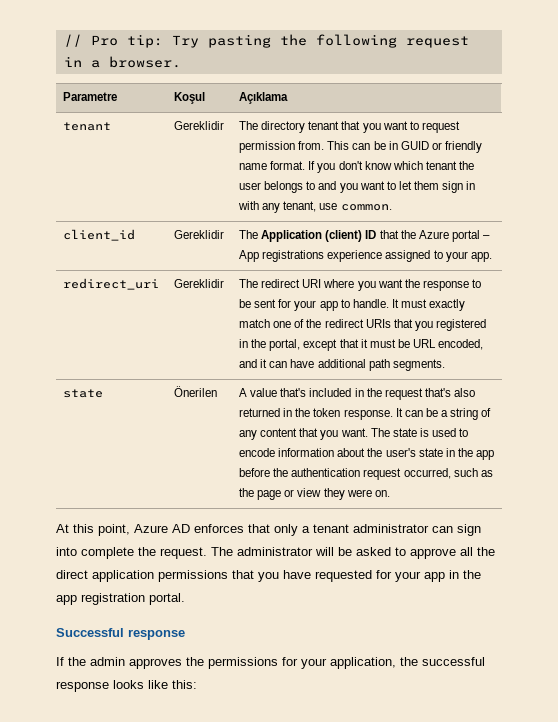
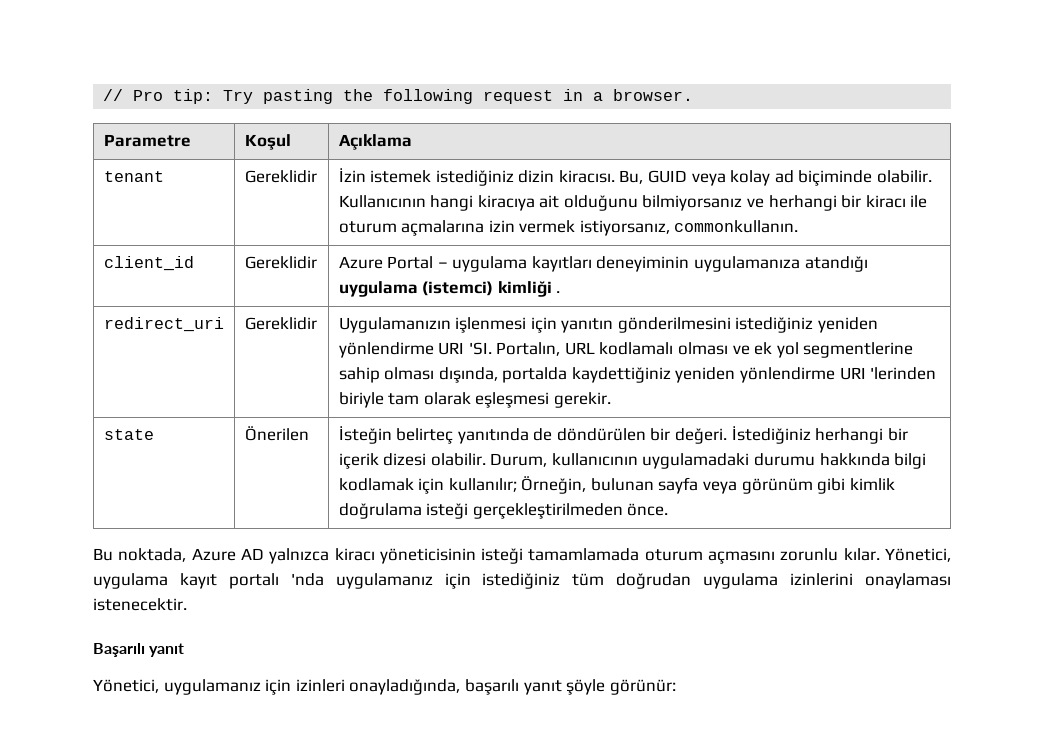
- The directory tenant that you want to request permission from. This can be in GUID or friendly name format. If you don't know which tenant the user belongs to and you want to let them sign in with any tenant, use common.
- client_id | Gereklidir | The Application (client) ID that the Azure portal – App registrations experience assigned to your app.
- redirect_uri | Gereklidir | The redirect URI where you want the response to be sent for your app to handle. It must exactly match one of the redirect URIs that you registered in the portal, except that it must be URL encoded, and it can have additional path segments.
- state | Önerilen | A value that's included in the request that's also returned in the token response. It can be a string of any content that you want. The state is used to encode information about the user's state in the app before the authentication request occurred, such as the page or view they were on.
- At this point, Azure AD enforces that only a tenant administrator can sign into complete the request. The administrator will be asked to approve all the direct application permissions that you have requested for your app in the app registration portal.
- Successful response
- If the admin approves the permissions for your application, the successful response looks like this:
+ İzin istemek istediğiniz dizin kiracısı. Bu, GUID veya kolay ad biçiminde olabilir. Kullanıcının hangi kiracıya ait olduğunu bilmiyorsanız ve herhangi bir kiracı ile oturum açmalarına izin vermek istiyorsanız, commonkullanın.
+ client_id | Gereklidir | Azure Portal – uygulama kayıtları deneyiminin uygulamanıza atandığı uygulama (istemci) kimliği .
+ redirect_uri | Gereklidir | Uygulamanızın işlenmesi için yanıtın gönderilmesini istediğiniz yeniden yönlendirme URI 'SI. Portalın, URL kodlamalı olması ve ek yol segmentlerine sahip olması dışında, portalda kaydettiğiniz yeniden yönlendirme URI 'lerinden biriyle tam olarak eşleşmesi gerekir.
+ state | Önerilen | İsteğin belirteç yanıtında de döndürülen bir değeri. İstediğiniz herhangi bir içerik dizesi olabilir. Durum, kullanıcının uygulamadaki durumu hakkında bilgi kodlamak için kullanılır; Örneğin, bulunan sayfa veya görünüm gibi kimlik doğrulama isteği gerçekleştirilmeden önce.
+ Bu noktada, Azure AD yalnızca kiracı yöneticisinin isteği tamamlamada oturum açmasını zorunlu kılar. Yönetici, uygulama kayıt portalı 'nda uygulamanız için istediğiniz tüm doğrudan uygulama izinlerini onaylaması istenecektir.
+ Başarılı yanıt
+ Yönetici, uygulamanız için izinleri onayladığında, başarılı yanıt şöyle görünür:

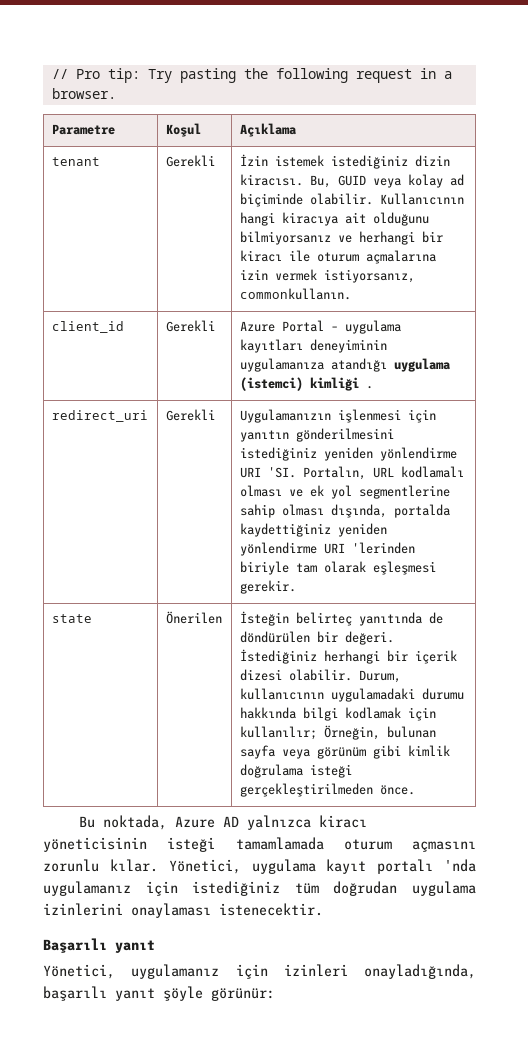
- tenant | Gereklidir | İzin istemek istediğiniz dizin kiracısı. Bu, GUID veya kolay ad biçiminde olabilir. Kullanıcının hangi kiracıya ait olduğunu bilmiyorsanız ve herhangi bir kiracı ile oturum açmalarına izin vermek istiyorsanız, commonkullanın.
+ tenant | Gerekli | İzin istemek istediğiniz dizin kiracısı. Bu, GUID veya kolay ad biçiminde olabilir. Kullanıcının hangi kiracıya ait olduğunu bilmiyorsanız ve herhangi bir kiracı ile oturum açmalarına izin vermek istiyorsanız, commonkullanın.
- client_id | Gereklidir | Azure Portal – uygulama kayıtları deneyiminin uygulamanıza atandığı uygulama (istemci) kimliği .
+ client_id | Gerekli | Azure Portal – uygulama kayıtları deneyiminin uygulamanıza atandığı uygulama (istemci) kimliği .
- redirect_uri | Gereklidir | Uygulamanızın işlenmesi için yanıtın gönderilmesini istediğiniz yeniden yönlendirme URI 'SI. Portalın, URL kodlamalı olması ve ek yol segmentlerine sahip olması dışında, portalda kaydettiğiniz yeniden yönlendirme URI 'lerinden biriyle tam olarak eşleşmesi gerekir.
+ redirect_uri | Gerekli | Uygulamanızın işlenmesi için yanıtın gönderilmesini istediğiniz yeniden yönlendirme URI 'SI. Portalın, URL kodlamalı olması ve ek yol segmentlerine sahip olması dışında, portalda kaydettiğiniz yeniden yönlendirme URI 'lerinden biriyle tam olarak eşleşmesi gerekir.

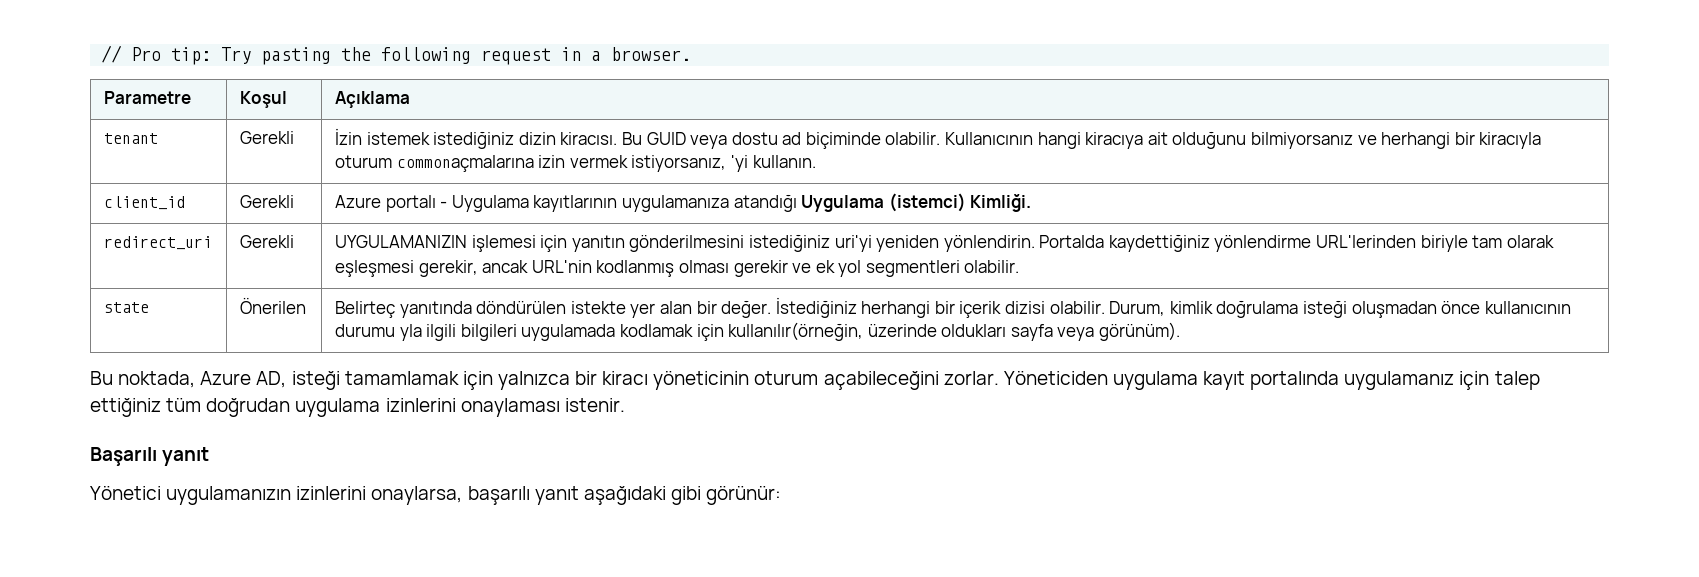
- tenant | Gerekli | İzin istemek istediğiniz dizin kiracısı. Bu, GUID veya kolay ad biçiminde olabilir. Kullanıcının hangi kiracıya ait olduğunu bilmiyorsanız ve herhangi bir kiracı ile oturum açmalarına izin vermek istiyorsanız, commonkullanın.
+ tenant | Gerekli | İzin istemek istediğiniz dizin kiracısı. Bu GUID veya dostu ad biçiminde olabilir. Kullanıcının hangi kiracıya ait olduğunu bilmiyorsanız ve herhangi bir kiracıyla oturum commonaçmalarına izin vermek istiyorsanız, 'yi kullanın.
- client_id | Gerekli | Azure Portal – uygulama kayıtları deneyiminin uygulamanıza atandığı uygulama (istemci) kimliği .
+ client_id | Gerekli | Azure portalı - Uygulama kayıtlarının uygulamanıza atandığı Uygulama (istemci) Kimliği.
- redirect_uri | Gerekli | Uygulamanızın işlenmesi için yanıtın gönderilmesini istediğiniz yeniden yönlendirme URI 'SI. Portalın, URL kodlamalı olması ve ek yol segmentlerine sahip olması dışında, portalda kaydettiğiniz yeniden yönlendirme URI 'lerinden biriyle tam olarak eşleşmesi gerekir.
- state | Önerilen | İsteğin belirteç yanıtında de döndürülen bir değeri. İstediğiniz herhangi bir içerik dizesi olabilir. Durum, kullanıcının uygulamadaki durumu hakkında bilgi kodlamak için kullanılır; Örneğin, bulunan sayfa veya görünüm gibi kimlik doğrulama isteği gerçekleştirilmeden önce.
- Bu noktada, Azure AD yalnızca kiracı yöneticisinin isteği tamamlamada oturum açmasını zorunlu kılar. Yönetici, uygulama kayıt portalı 'nda uygulamanız için istediğiniz tüm doğrudan uygulama izinlerini onaylaması istenecektir.
+ redirect_uri | Gerekli | UYGULAMANIZIN işlemesi için yanıtın gönderilmesini istediğiniz uri'yi yeniden yönlendirin. Portalda kaydettiğiniz yönlendirme URL'lerinden biriyle tam olarak eşleşmesi gerekir, ancak URL'nin kodlanmış olması gerekir ve ek yol segmentleri olabilir.
+ state | Önerilen | Belirteç yanıtında döndürülen istekte yer alan bir değer. İstediğiniz herhangi bir içerik dizisi olabilir. Durum, kimlik doğrulama isteği oluşmadan önce kullanıcının durumu yla ilgili bilgileri uygulamada kodlamak için kullanılır(örneğin, üzerinde oldukları sayfa veya görünüm).
+ Bu noktada, Azure AD, isteği tamamlamak için yalnızca bir kiracı yöneticinin oturum açabileceğini zorlar. Yöneticiden uygulama kayıt portalında uygulamanız için talep ettiğiniz tüm doğrudan uygulama izinlerini onaylaması istenir.
- Yönetici, uygulamanız için izinleri onayladığında, başarılı yanıt şöyle görünür:
+ Yönetici uygulamanızın izinlerini onaylarsa, başarılı yanıt aşağıdaki gibi görünür:

